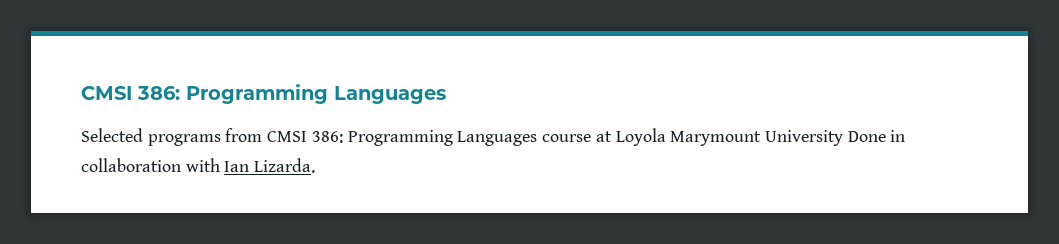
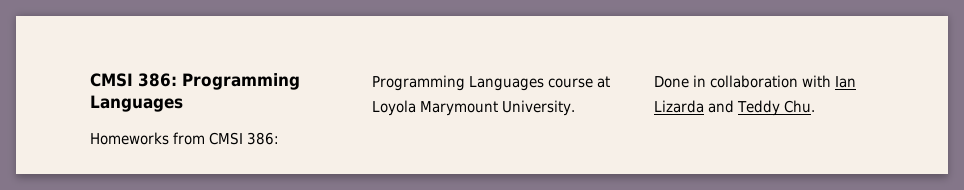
- Selected programs from CMSI 386: Programming Languages course at Loyola Marymount University Done in collaboration with Ian Lizarda.
+ Homeworks from CMSI 386: Programming Languages course at Loyola Marymount University.
+ Done in collaboration with Ian Lizarda and Teddy Chu.

